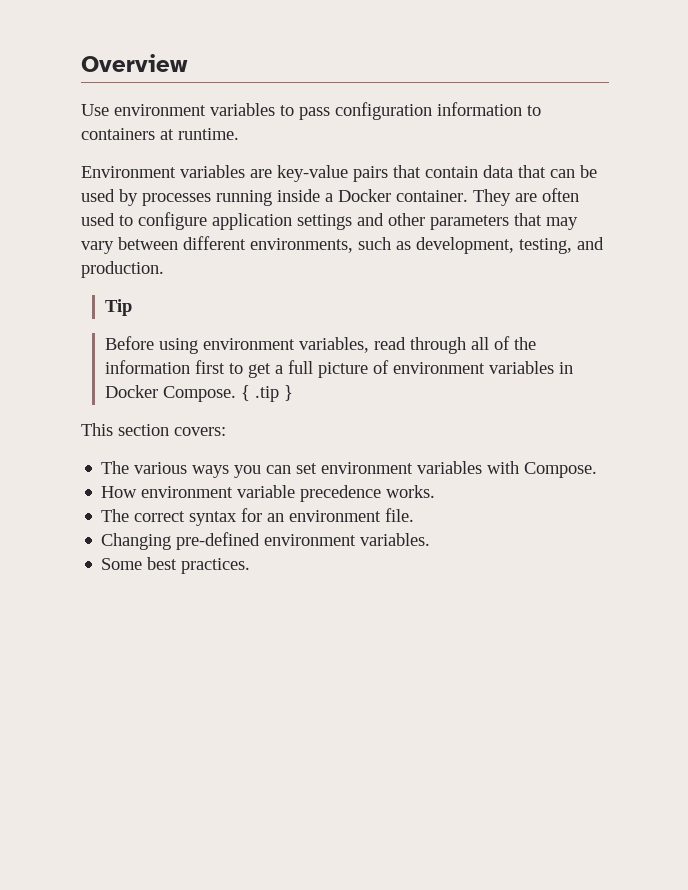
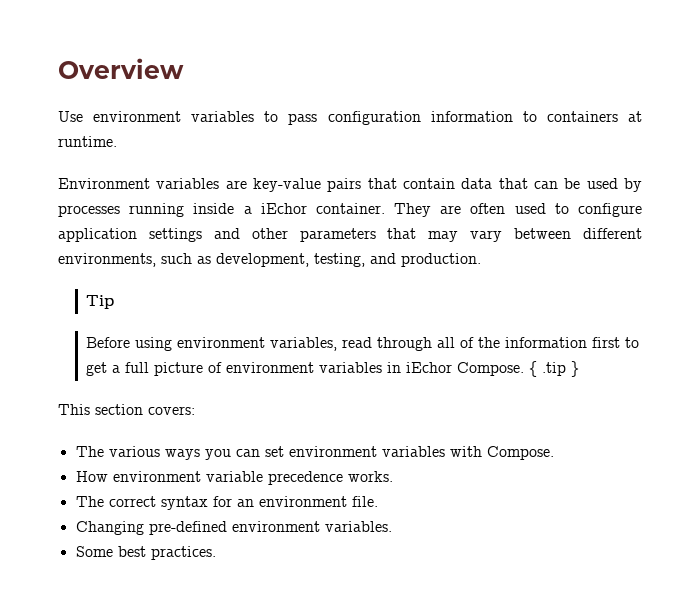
- Environment variables are key-value pairs that contain data that can be used by processes running inside a Docker container.
+ Environment variables are key-value pairs that contain data that can be used by processes running inside a iEchor container.
- Before using environment variables, read through all of the information first to get a full picture of environment variables in Docker Compose.
+ Before using environment variables, read through all of the information first to get a full picture of environment variables in iEchor Compose.

